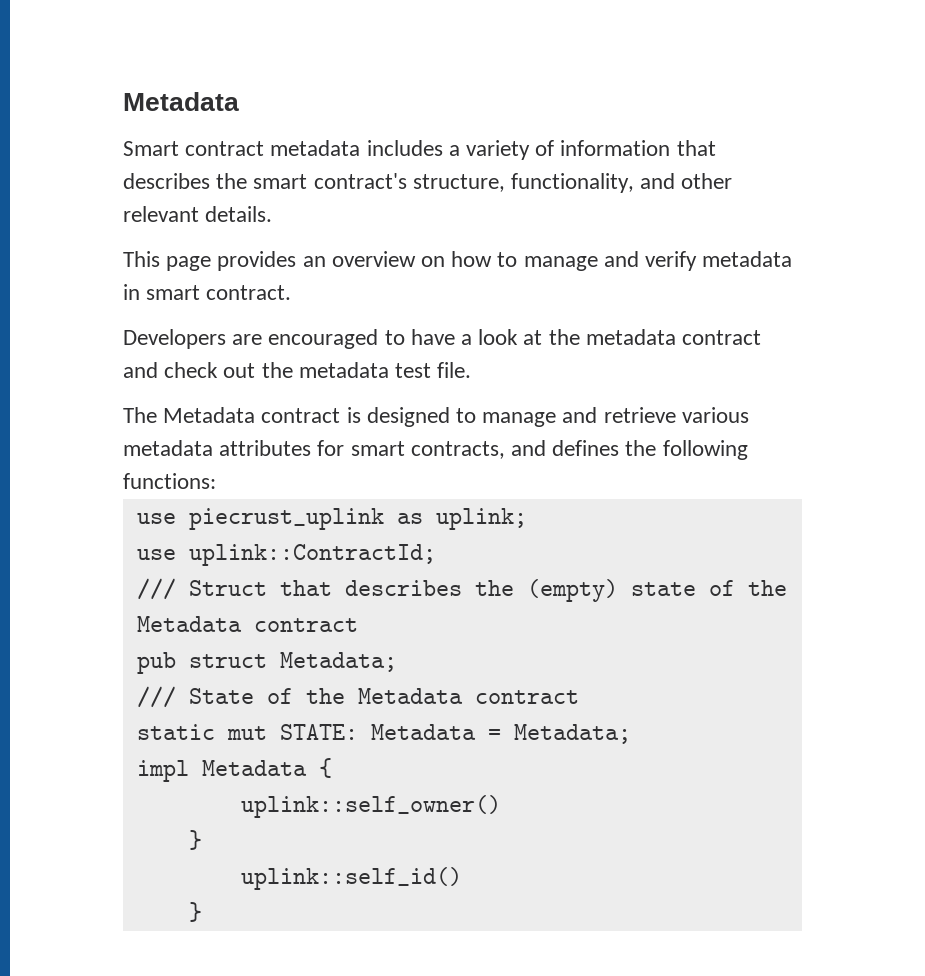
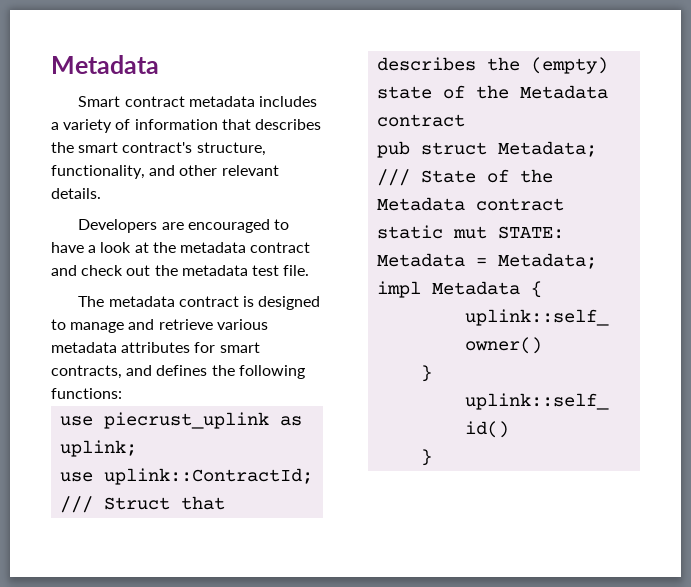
- This page provides an overview on how to manage and verify metadata in smart contract.
- The Metadata contract is designed to manage and retrieve various metadata attributes for smart contracts, and defines the following functions:
+ The metadata contract is designed to manage and retrieve various metadata attributes for smart contracts, and defines the following functions:

